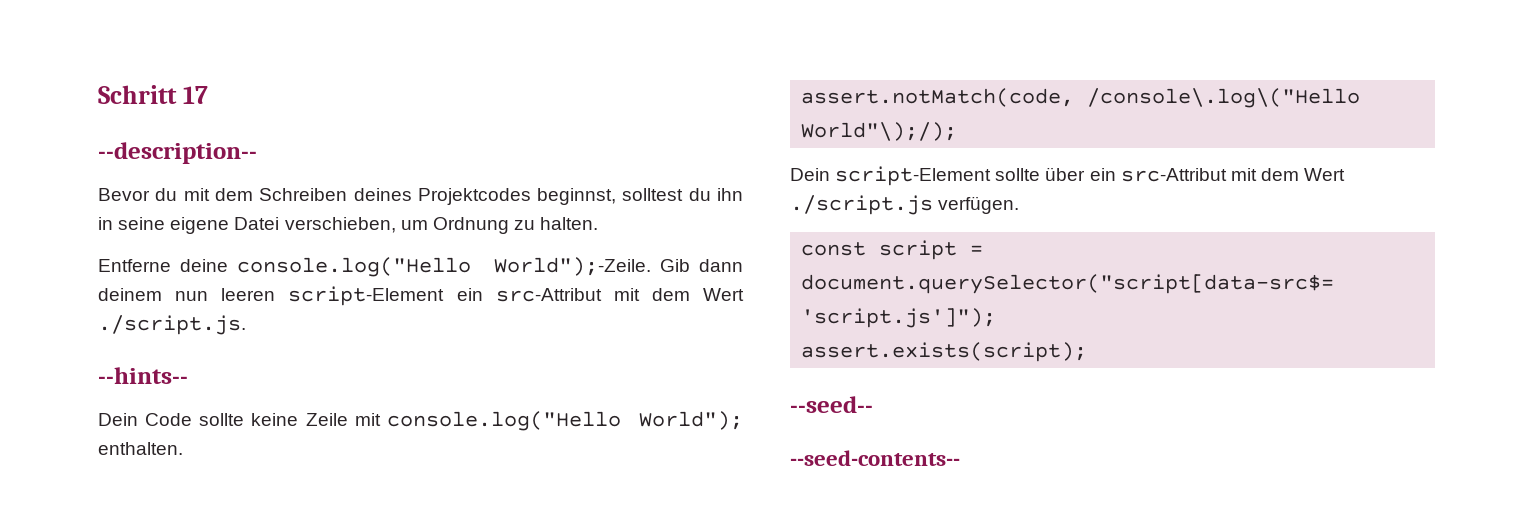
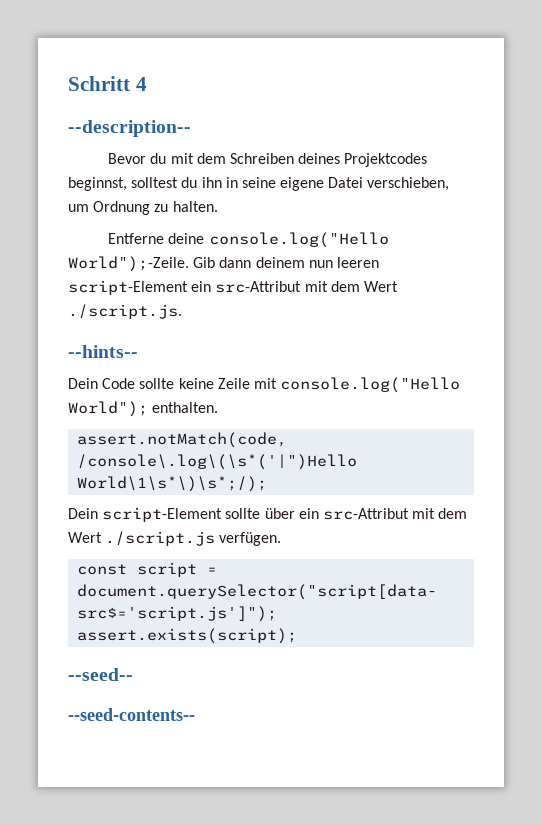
- Schritt 17
+ Schritt 4
- assert.notMatch(code, /console\.log\("Hello World"\);/);
+ assert.notMatch(code, /console\.log\(\s*('|")Hello World\1\s*\)\s*;/);

